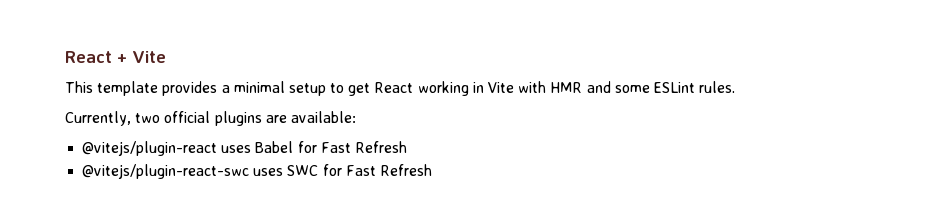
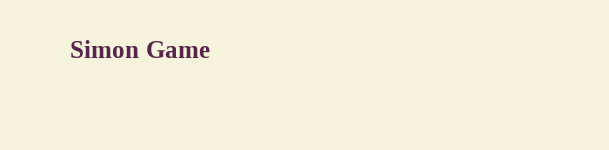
- React + Vite
- This template provides a minimal setup to get React working in Vite with HMR and some ESLint rules.
- Currently, two official plugins are available:
- @vitejs/plugin-react uses Babel for Fast Refresh
- @vitejs/plugin-react-swc uses SWC for Fast Refresh
+ Simon Game

